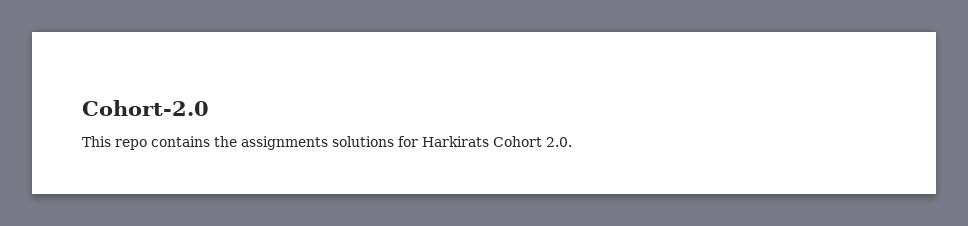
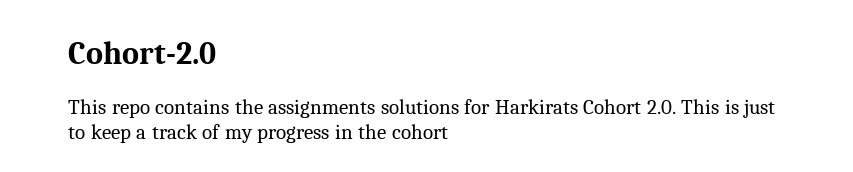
- This repo contains the assignments solutions for Harkirats Cohort 2.0.
+ This repo contains the assignments solutions for Harkirats Cohort 2.0. This is just to keep a track of my progress in the cohort

